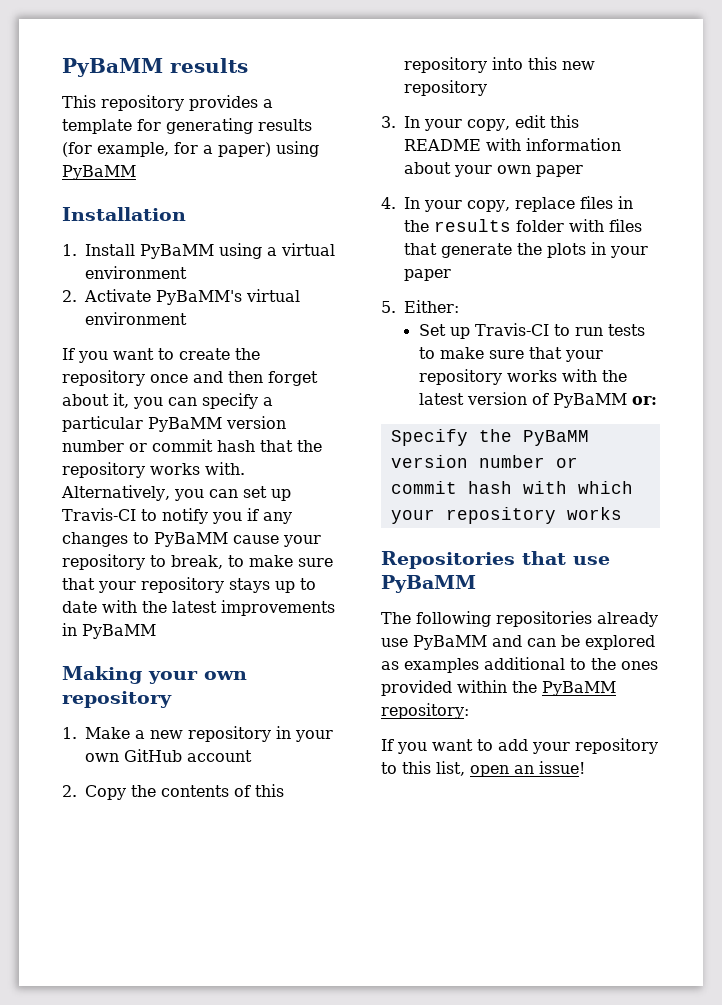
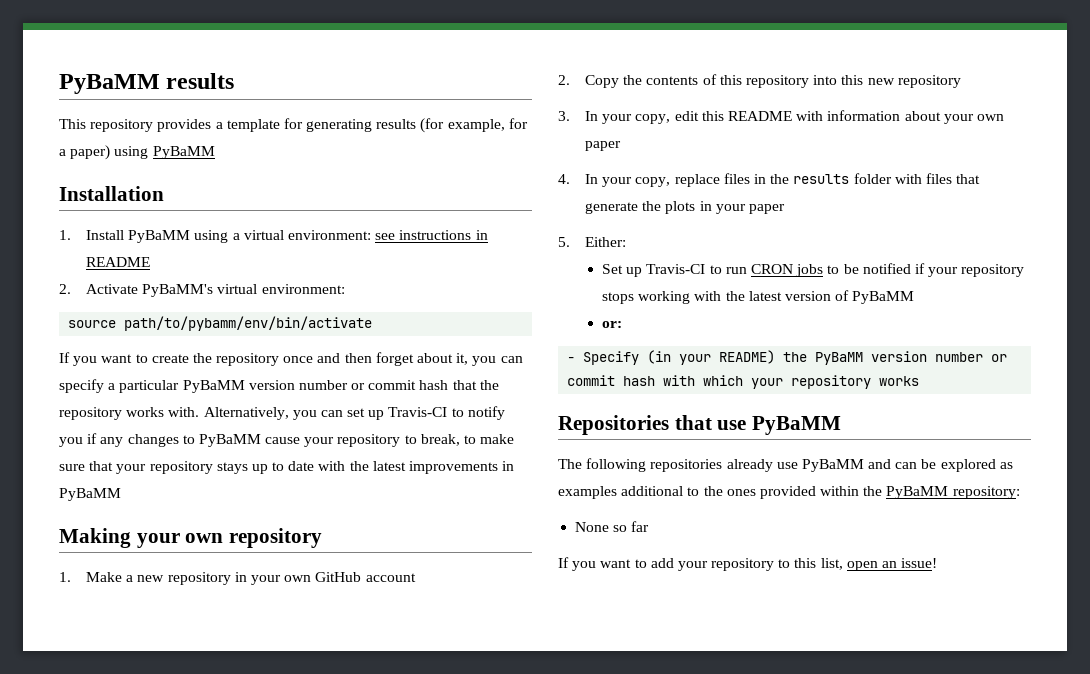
- 1. Install PyBaMM using a virtual environment
+ 1. Install PyBaMM using a virtual environment: see instructions in README
- 2. Activate PyBaMM's virtual environment
+ 2. Activate PyBaMM's virtual environment:
+ source path/to/pybamm/env/bin/activate
- Set up Travis-CI to run tests to make sure that your repository works with the latest version of PyBaMM or:
+ Set up Travis-CI to run CRON jobs to be notified if your repository stops working with the latest version of PyBaMM
+ or:
- Specify the PyBaMM version number or commit hash with which your repository works
+ - Specify (in your README) the PyBaMM version number or commit hash with which your repository works
+ None so far

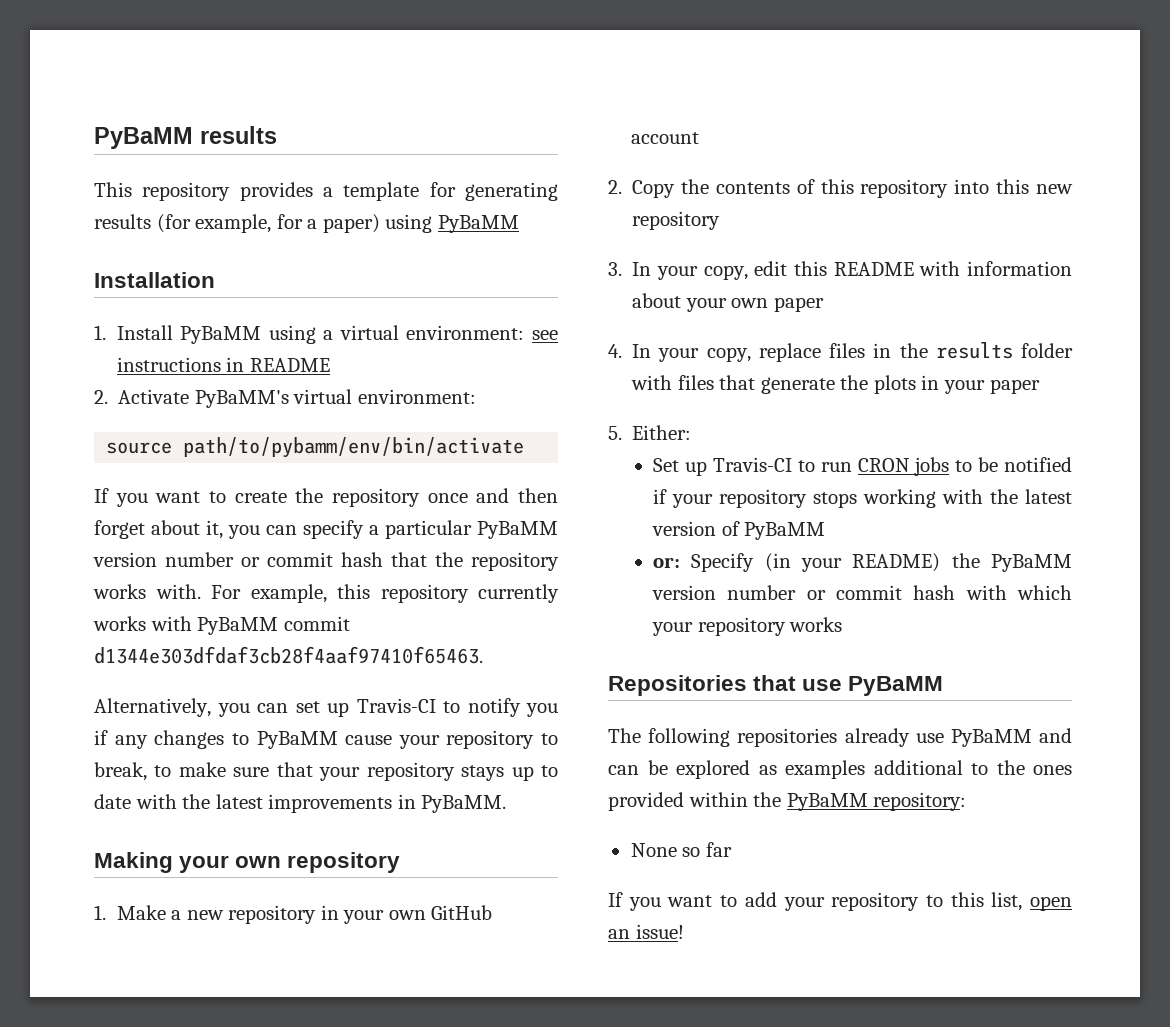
- If you want to create the repository once and then forget about it, you can specify a particular PyBaMM version number or commit hash that the repository works with. Alternatively, you can set up Travis-CI to notify you if any changes to PyBaMM cause your repository to break, to make sure that your repository stays up to date with the latest improvements in PyBaMM
+ If you want to create the repository once and then forget about it, you can specify a particular PyBaMM version number or commit hash that the repository works with. For example, this repository currently works with PyBaMM commit d1344e303dfdaf3cb28f4aaf97410f65463.
+ Alternatively, you can set up Travis-CI to notify you if any changes to PyBaMM cause your repository to break, to make sure that your repository stays up to date with the latest improvements in PyBaMM.
- or:
- - Specify (in your README) the PyBaMM version number or commit hash with which your repository works
+ or: Specify (in your README) the PyBaMM version number or commit hash with which your repository works

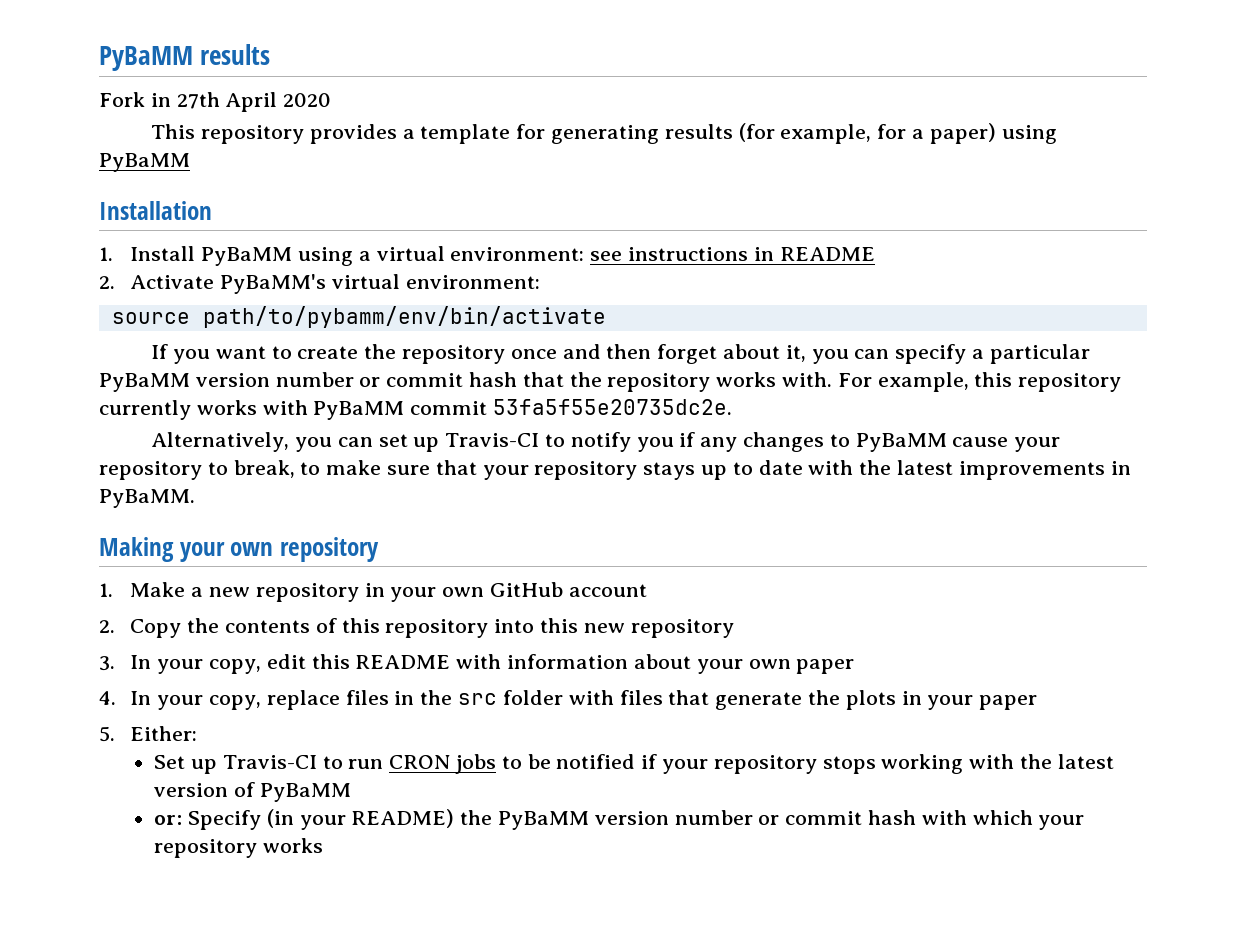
+ Fork in 27th April 2020
- For example, this repository currently works with PyBaMM commit d1344e303dfdaf3cb28f4aaf97410f65463.
+ For example, this repository currently works with PyBaMM commit 53fa5f55e20735dc2e.
- 4. In your copy, replace files in the results folder with files that generate the plots in your paper
+ 4. In your copy, replace files in the src folder with files that generate the plots in your paper
- Repositories that use PyBaMM
- The following repositories already use PyBaMM and can be explored as examples additional to the ones provided within the PyBaMM repository:
- None so far
- If you want to add your repository to this list, open an issue!

